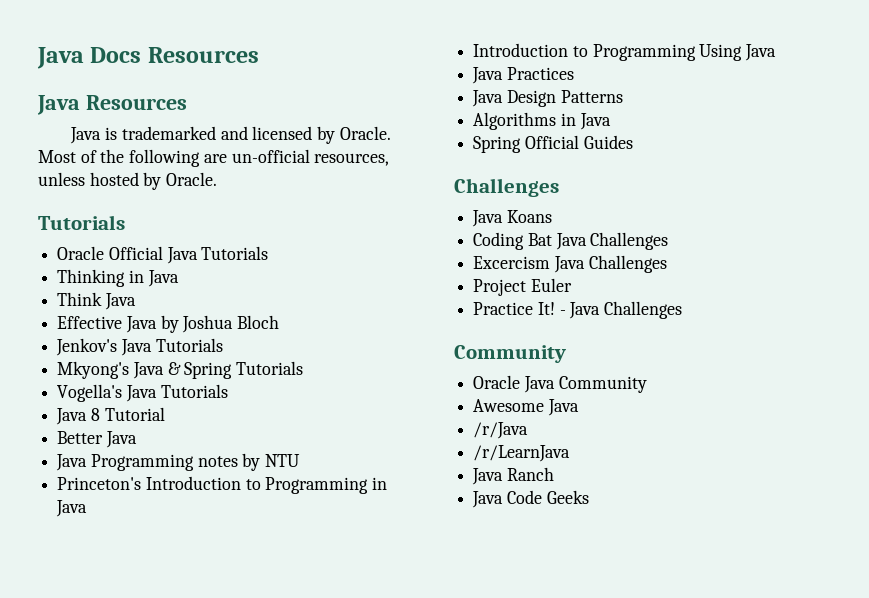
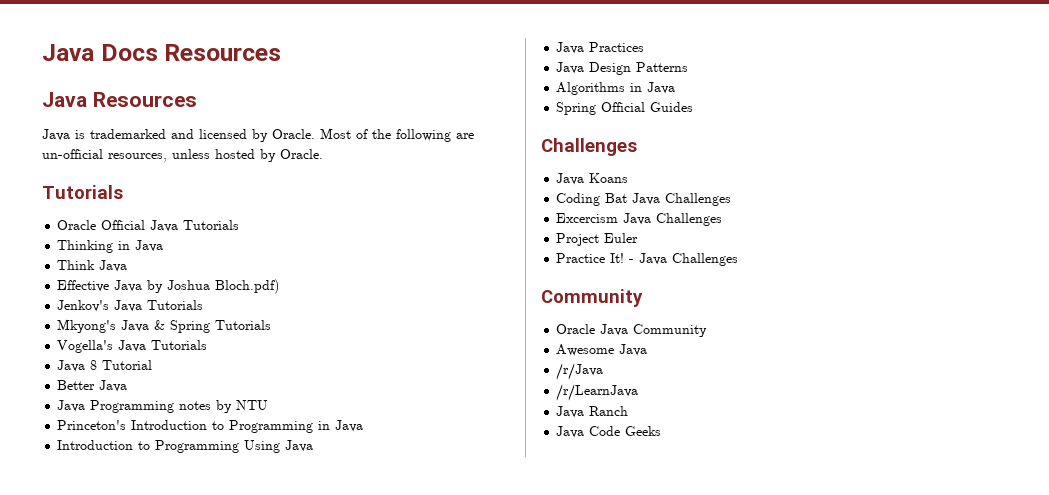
- Effective Java by Joshua Bloch
+ Effective Java by Joshua Bloch.pdf)

